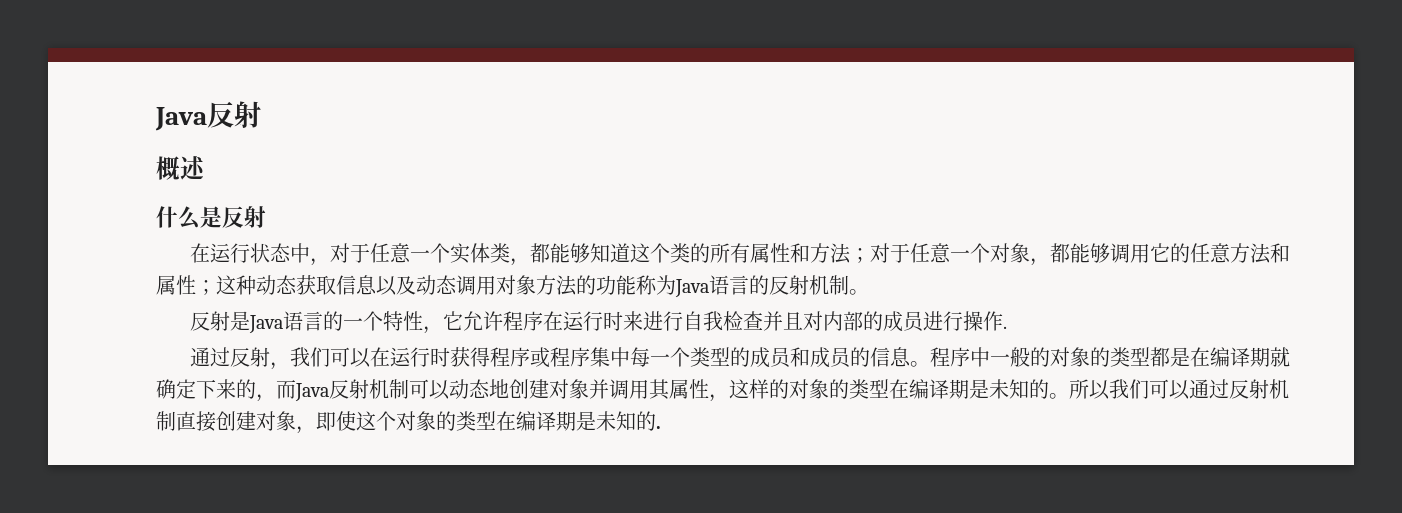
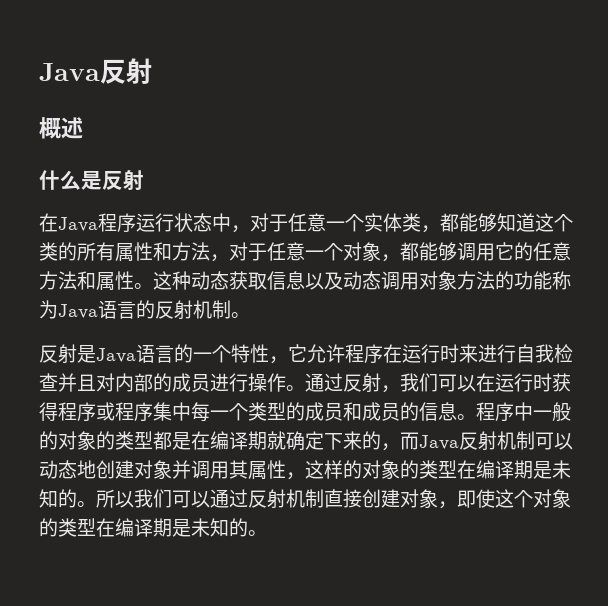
- 在运行状态中，对于任意一个实体类，都能够知道这个类的所有属性和方法；对于任意一个对象，都能够调用它的任意方法和属性；这种动态获取信息以及动态调用对象方法的功能称为Java语言的反射机制。
+ 在Java程序运行状态中，对于任意一个实体类，都能够知道这个类的所有属性和方法，对于任意一个对象，都能够调用它的任意方法和属性。这种动态获取信息以及动态调用对象方法的功能称为Java语言的反射机制。
- 反射是Java语言的一个特性，它允许程序在运行时来进行自我检查并且对内部的成员进行操作.
- 通过反射，我们可以在运行时获得程序或程序集中每一个类型的成员和成员的信息。
+ 反射是Java语言的一个特性，它允许程序在运行时来进行自我检查并且对内部的成员进行操作。通过反射，我们可以在运行时获得程序或程序集中每一个类型的成员和成员的信息。
- 所以我们可以通过反射机制直接创建对象，即使这个对象的类型在编译期是未知的.
+ 所以我们可以通过反射机制直接创建对象，即使这个对象的类型在编译期是未知的。

